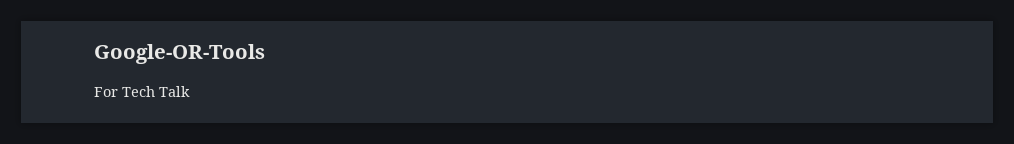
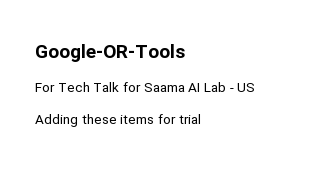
- For Tech Talk
+ For Tech Talk for Saama AI Lab - US
+ Adding these items for trial

